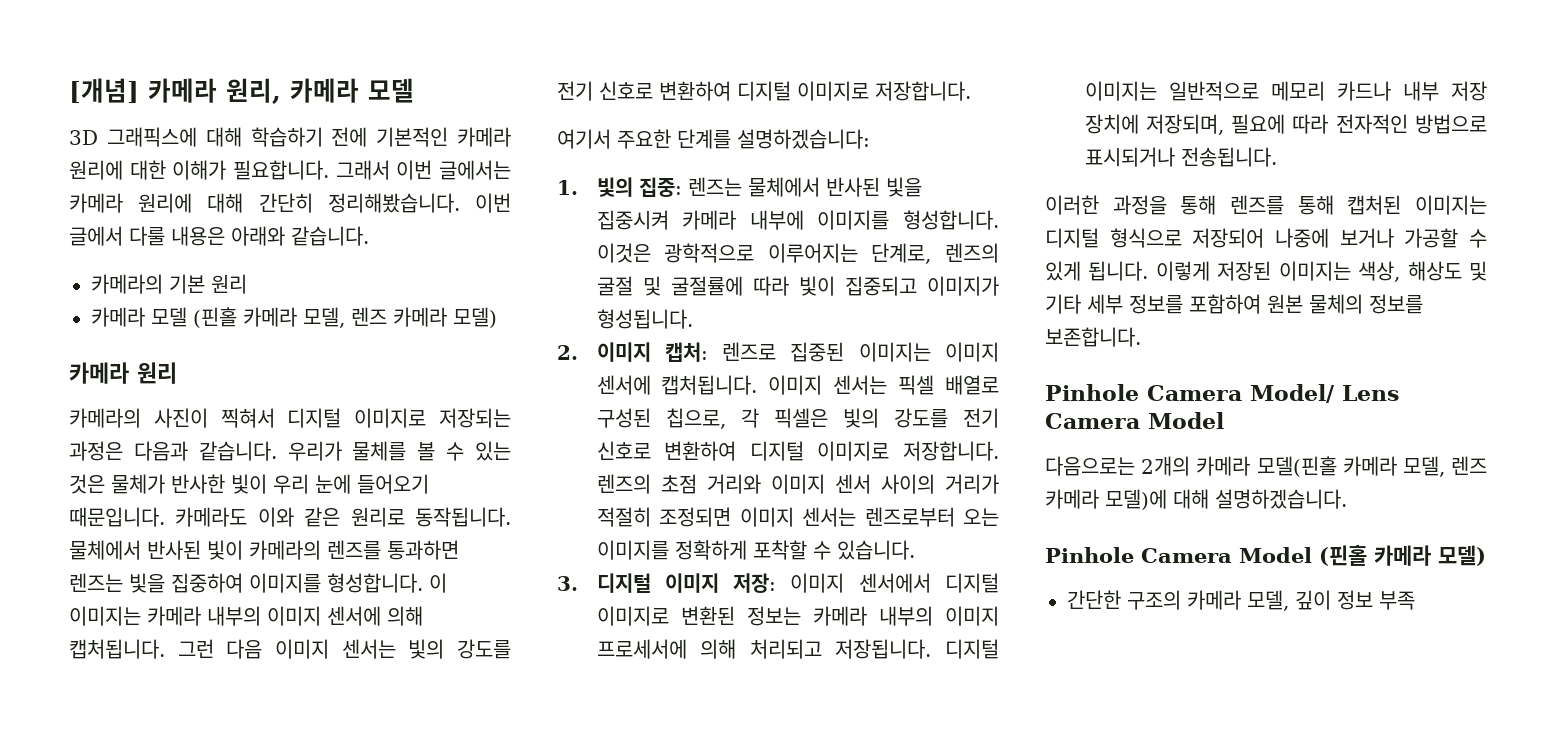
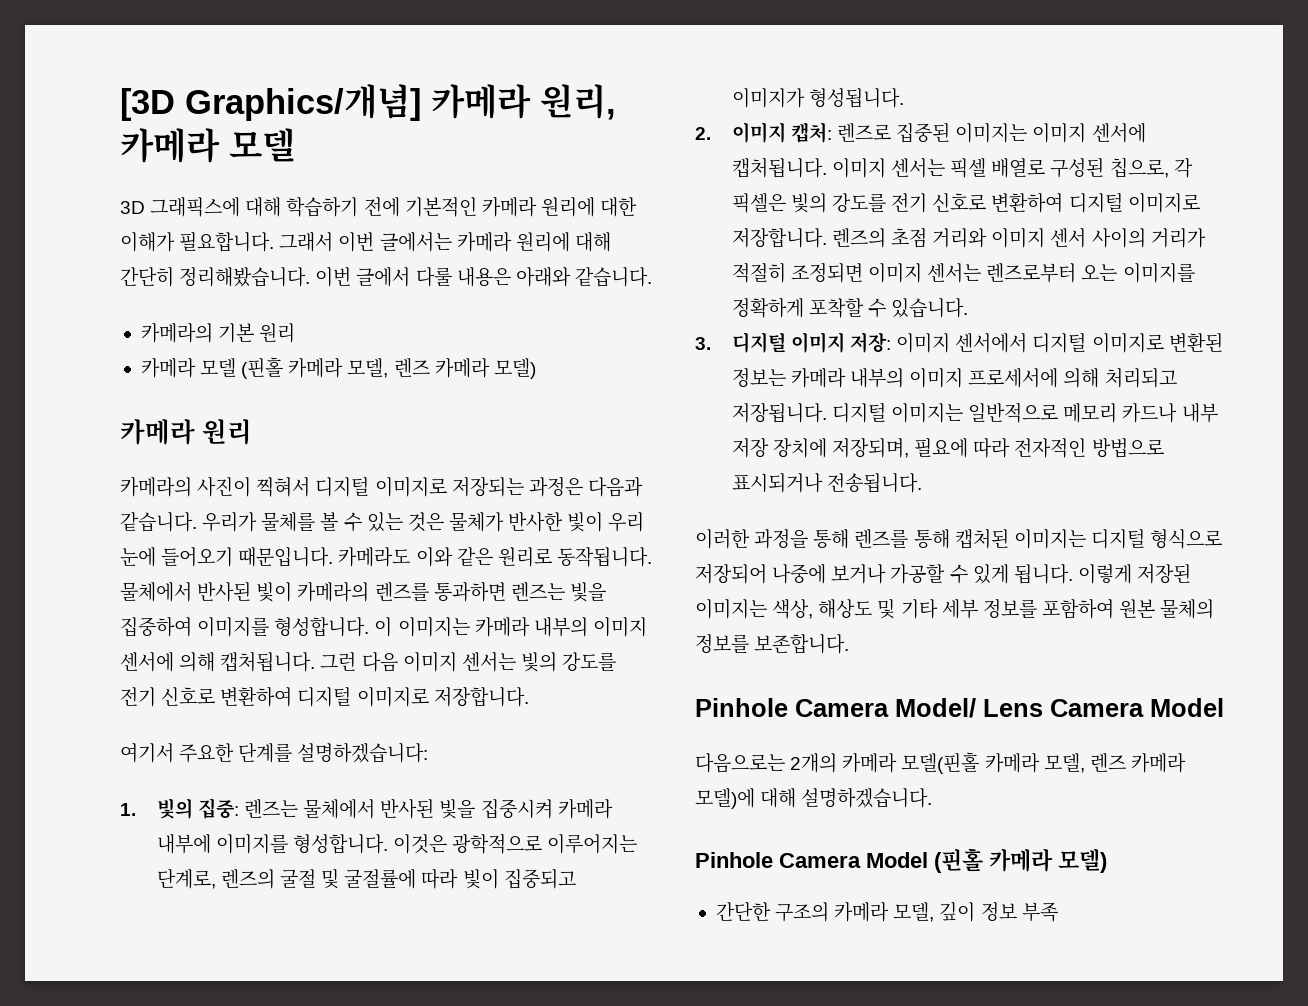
- [개념] 카메라 원리, 카메라 모델
+ [3D Graphics/개념] 카메라 원리, 카메라 모델

